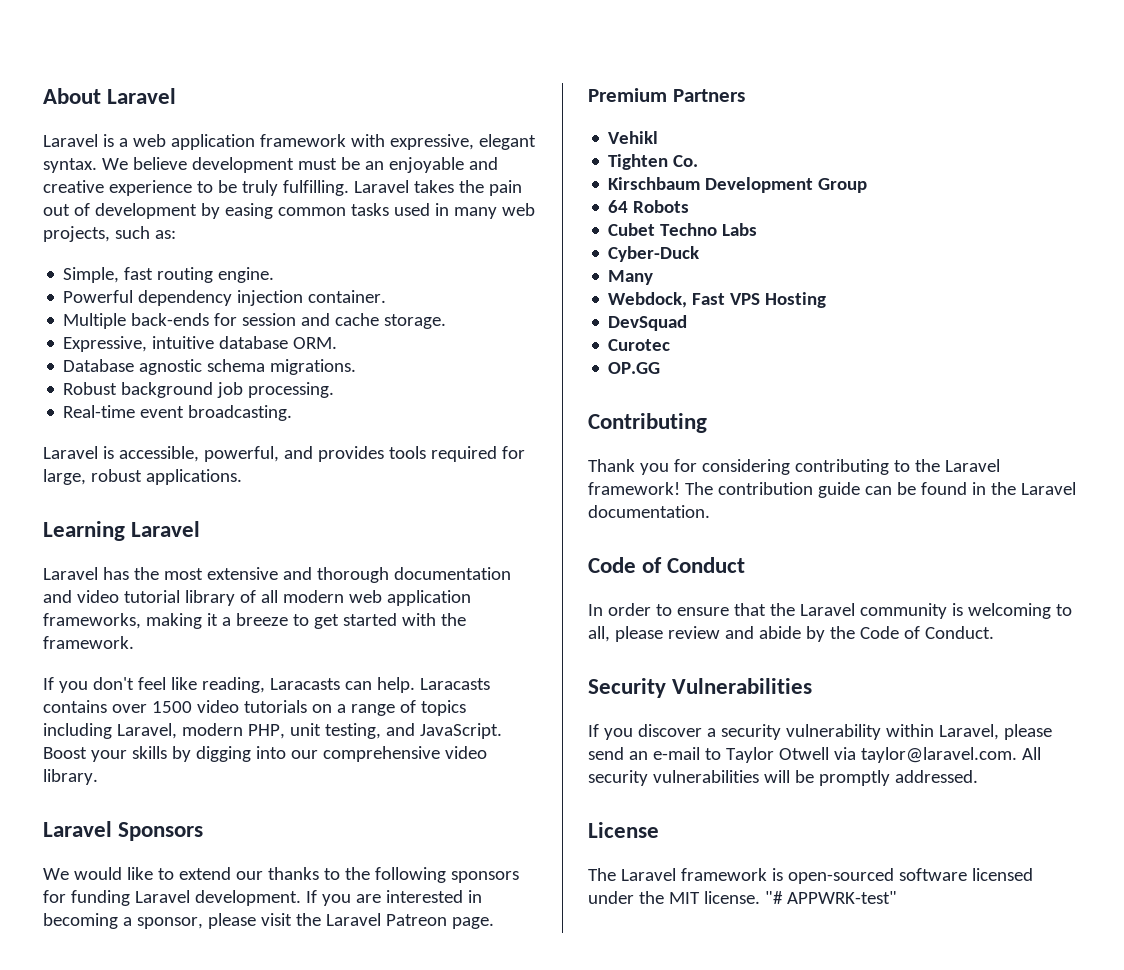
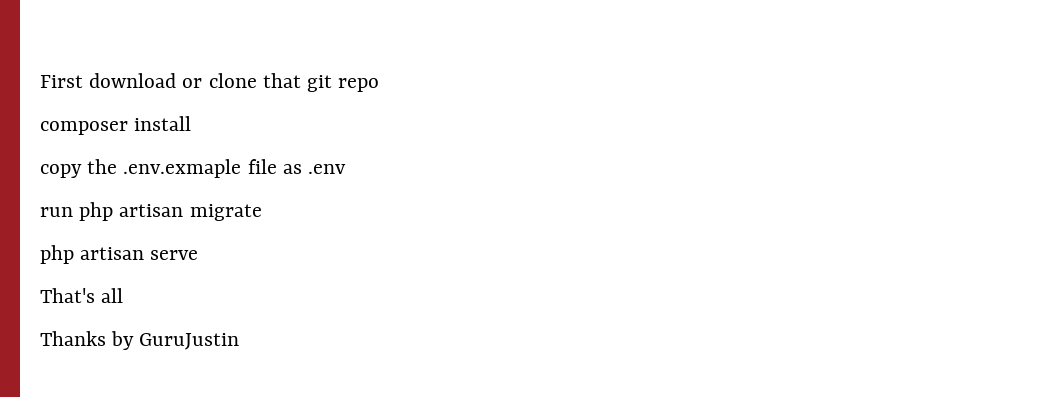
- About Laravel
- Laravel is a web application framework with expressive, elegant syntax. We believe development must be an enjoyable and creative experience to be truly fulfilling. Laravel takes the pain out of development by easing common tasks used in many web projects, such as:
- Simple, fast routing engine.
- Powerful dependency injection container.
- Multiple back-ends for session and cache storage.
- Expressive, intuitive database ORM.
- Database agnostic schema migrations.
- Robust background job processing.
- Real-time event broadcasting.
- Laravel is accessible, powerful, and provides tools required for large, robust applications.
- Learning Laravel
- Laravel has the most extensive and thorough documentation and video tutorial library of all modern web application frameworks, making it a breeze to get started with the framework.
- If you don't feel like reading, Laracasts can help. Laracasts contains over 1500 video tutorials on a range of topics including Laravel, modern PHP, unit testing, and JavaScript. Boost your skills by digging into our comprehensive video library.
- Laravel Sponsors
- We would like to extend our thanks to the following sponsors for funding Laravel development. If you are interested in becoming a sponsor, please visit the Laravel Patreon page.
- Premium Partners
- Vehikl
- Tighten Co.
- Kirschbaum Development Group
- 64 Robots
- Cubet Techno Labs
- Cyber-Duck
- Many
- Webdock, Fast VPS Hosting
- DevSquad
- Curotec
- OP.GG
- Contributing
- Thank you for considering contributing to the Laravel framework! The contribution guide can be found in the Laravel documentation.
- Code of Conduct
- In order to ensure that the Laravel community is welcoming to all, please review and abide by the Code of Conduct.
- Security Vulnerabilities
- If you discover a security vulnerability within Laravel, please send an e-mail to Taylor Otwell via taylor@laravel.com. All security vulnerabilities will be promptly addressed.
- License
- The Laravel framework is open-sourced software licensed under the MIT license. "# APPWRK-test"
+ First download or clone that git repo
+ composer install
+ copy the .env.exmaple file as .env
+ run php artisan migrate
+ php artisan serve
+ That's all
+ Thanks by GuruJustin

